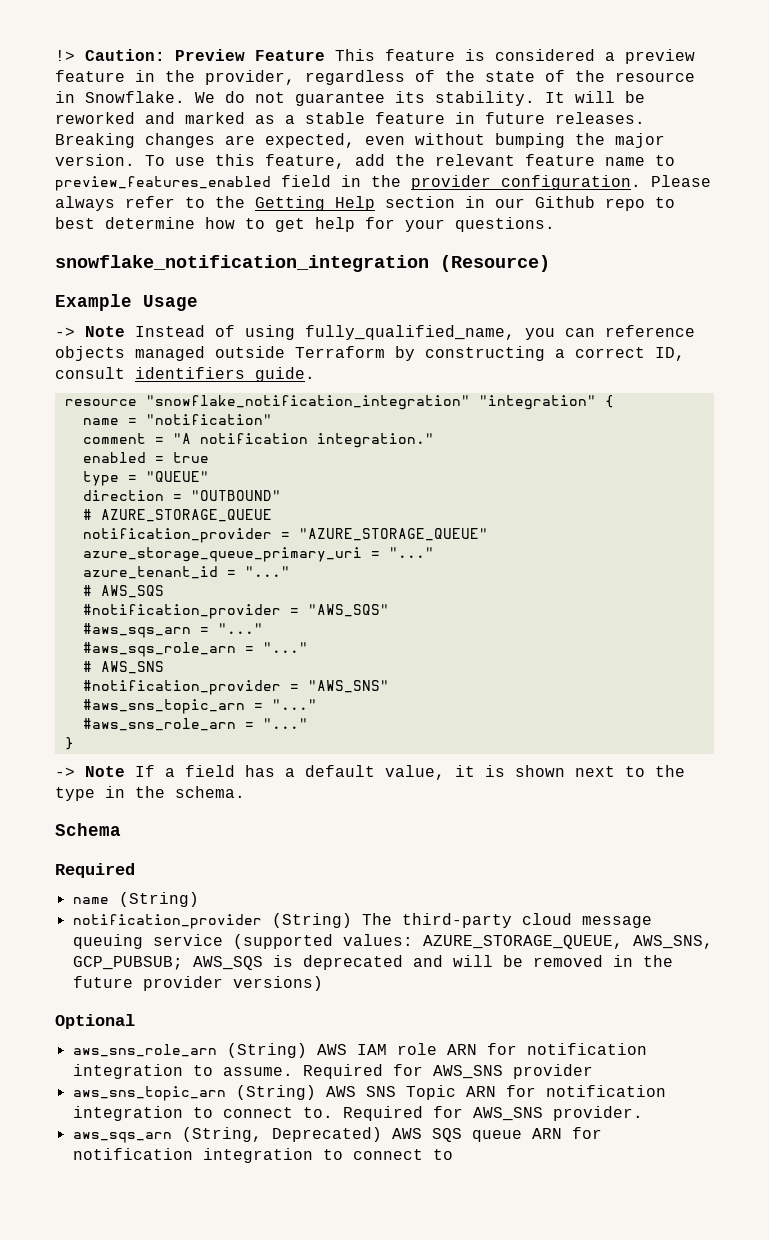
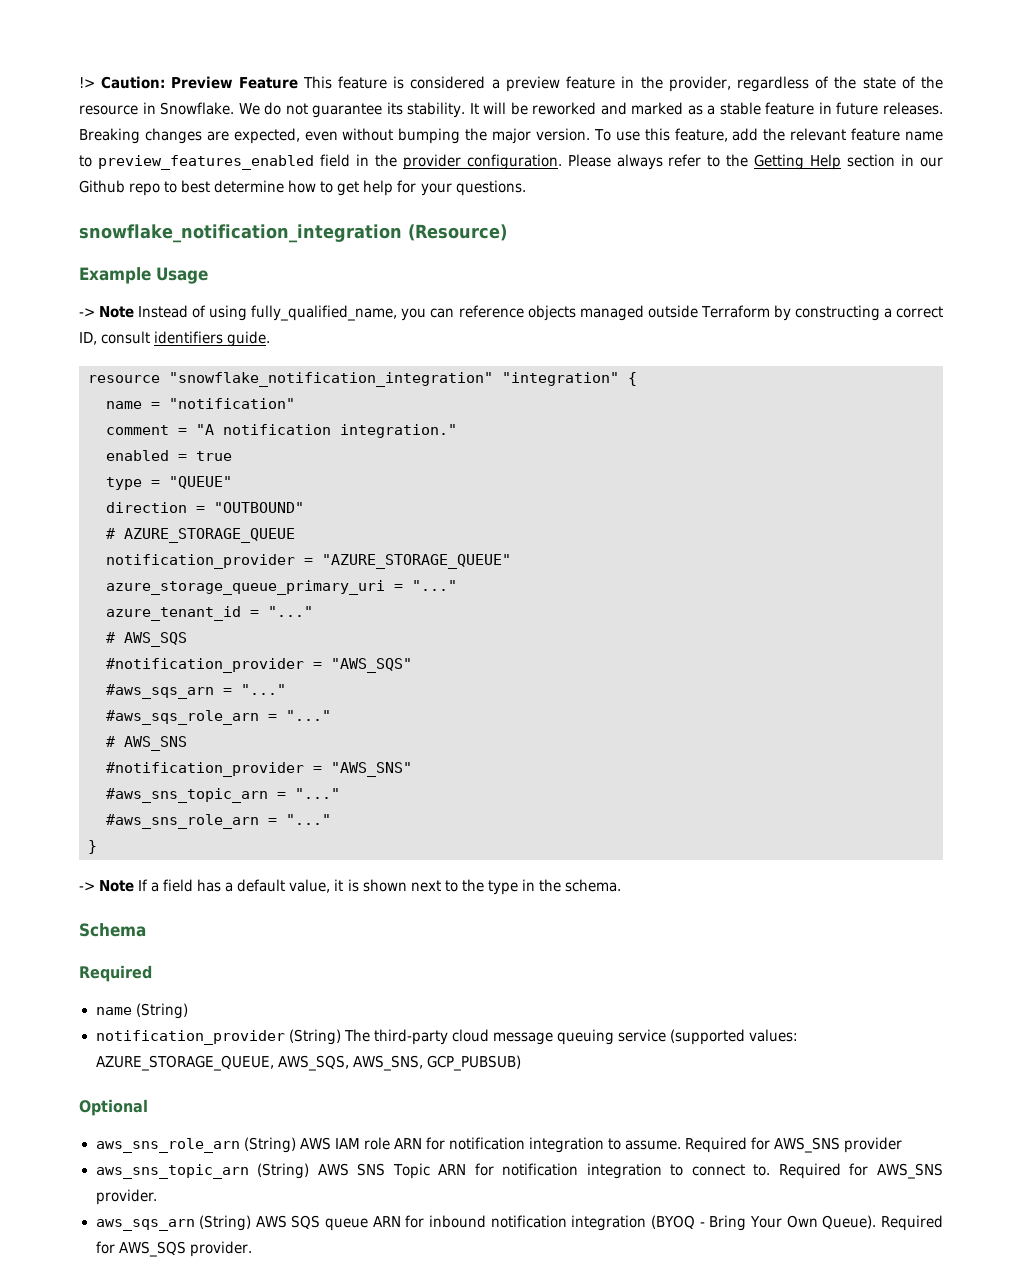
- notification_provider (String) The third-party cloud message queuing service (supported values: AZURE_STORAGE_QUEUE, AWS_SNS, GCP_PUBSUB; AWS_SQS is deprecated and will be removed in the future provider versions)
+ notification_provider (String) The third-party cloud message queuing service (supported values: AZURE_STORAGE_QUEUE, AWS_SQS, AWS_SNS, GCP_PUBSUB)
- aws_sqs_arn (String, Deprecated) AWS SQS queue ARN for notification integration to connect to
+ aws_sqs_arn (String) AWS SQS queue ARN for inbound notification integration (BYOQ - Bring Your Own Queue). Required for AWS_SQS provider.

